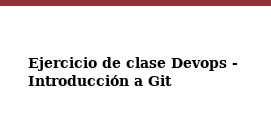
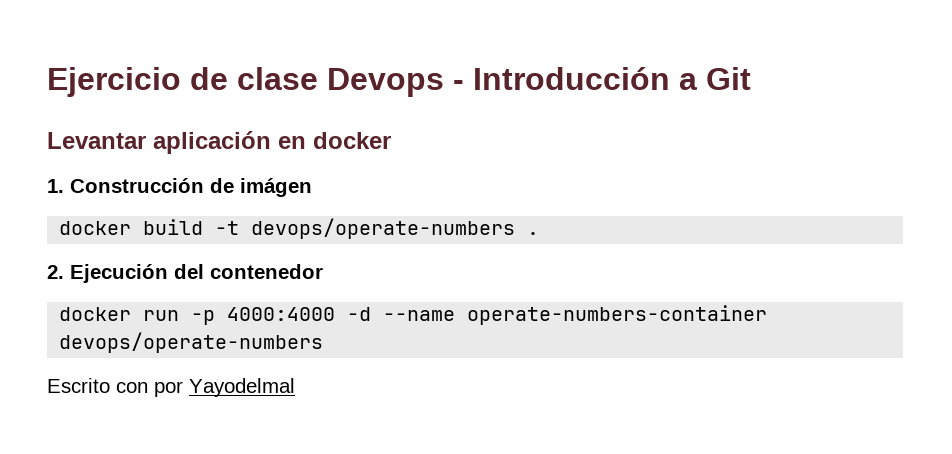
+ Levantar aplicación en docker
+ 1. Construcción de imágen
+ docker build -t devops/operate-numbers .
+ 2. Ejecución del contenedor
+ docker run -p 4000:4000 -d --name operate-numbers-container devops/operate-numbers
+ Escrito con por Yayodelmal

